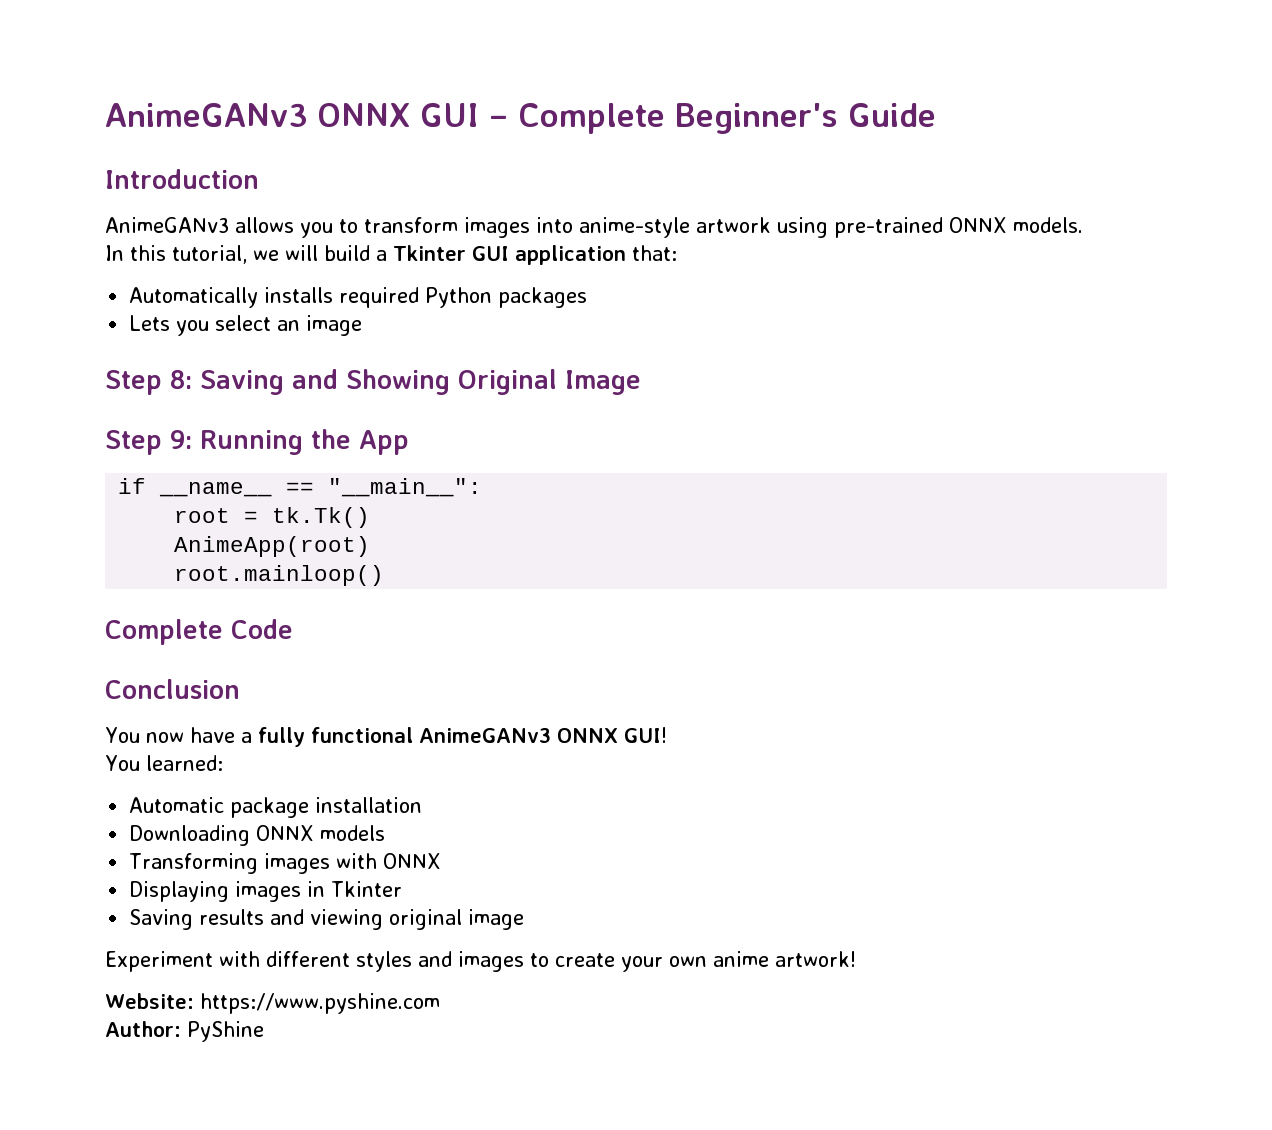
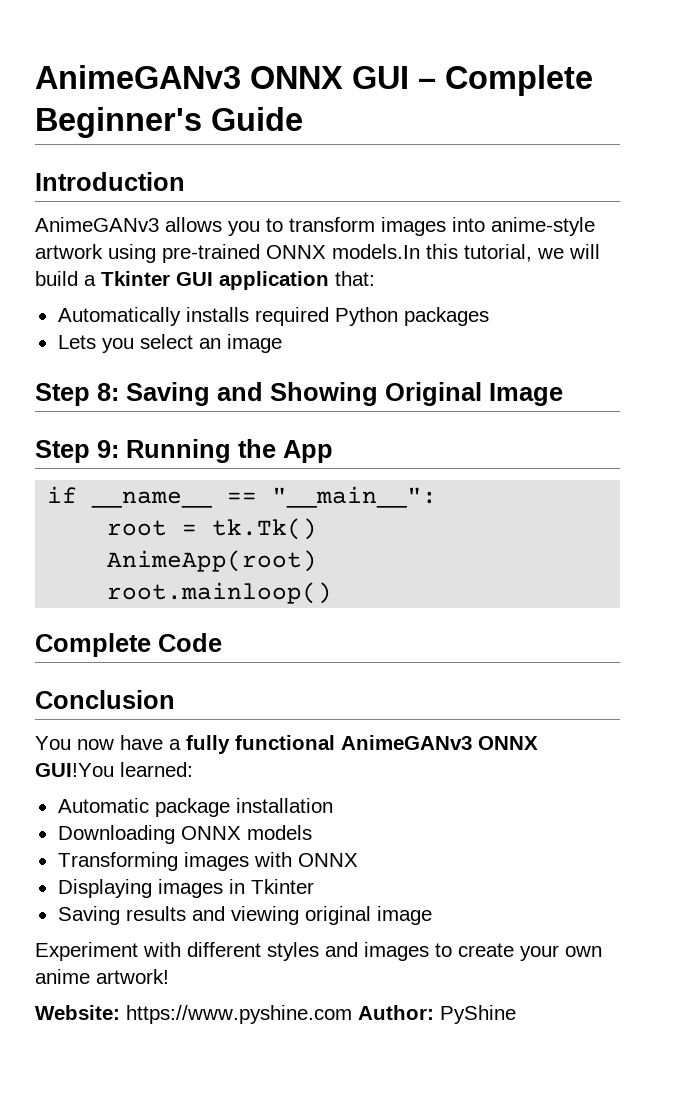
- AnimeGANv3 allows you to transform images into anime-style artwork using pre-trained ONNX models.
- In this tutorial, we will build a Tkinter GUI application that:
+ AnimeGANv3 allows you to transform images into anime-style artwork using pre-trained ONNX models.In this tutorial, we will build a Tkinter GUI application that:
- You now have a fully functional AnimeGANv3 ONNX GUI!
- You learned:
+ You now have a fully functional AnimeGANv3 ONNX GUI!You learned:
- Website: https://www.pyshine.com
- Author: PyShine
+ Website: https://www.pyshine.com Author: PyShine

